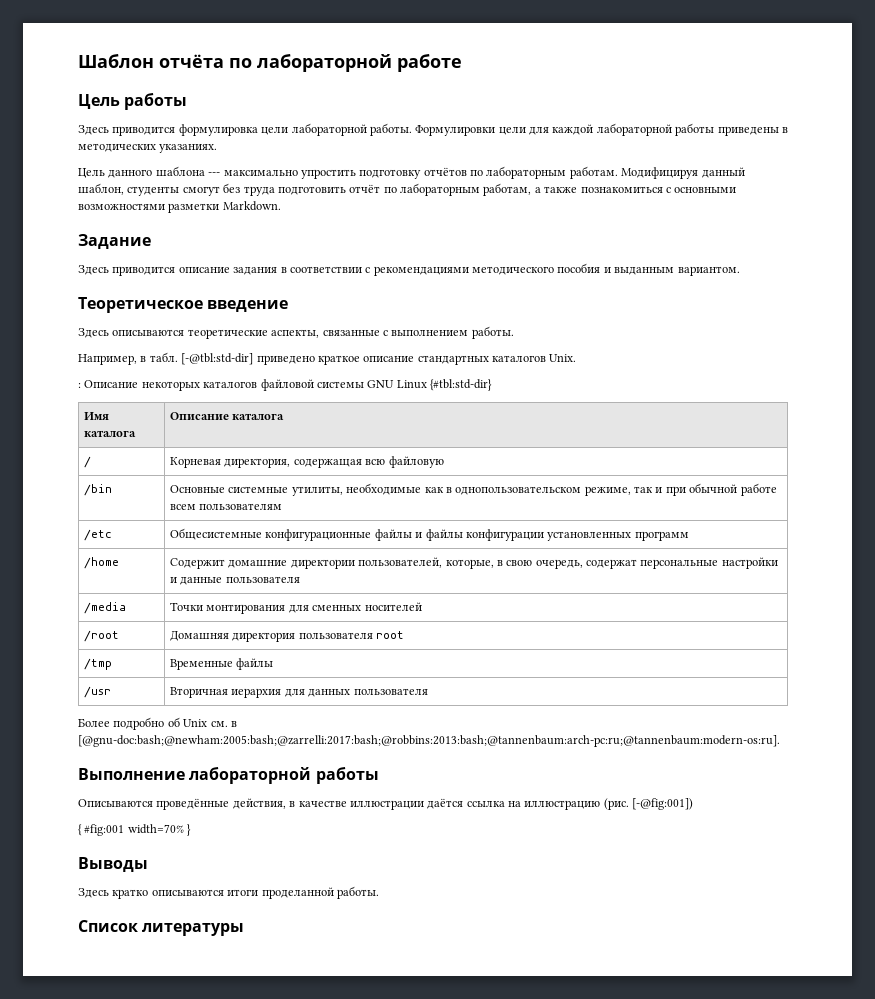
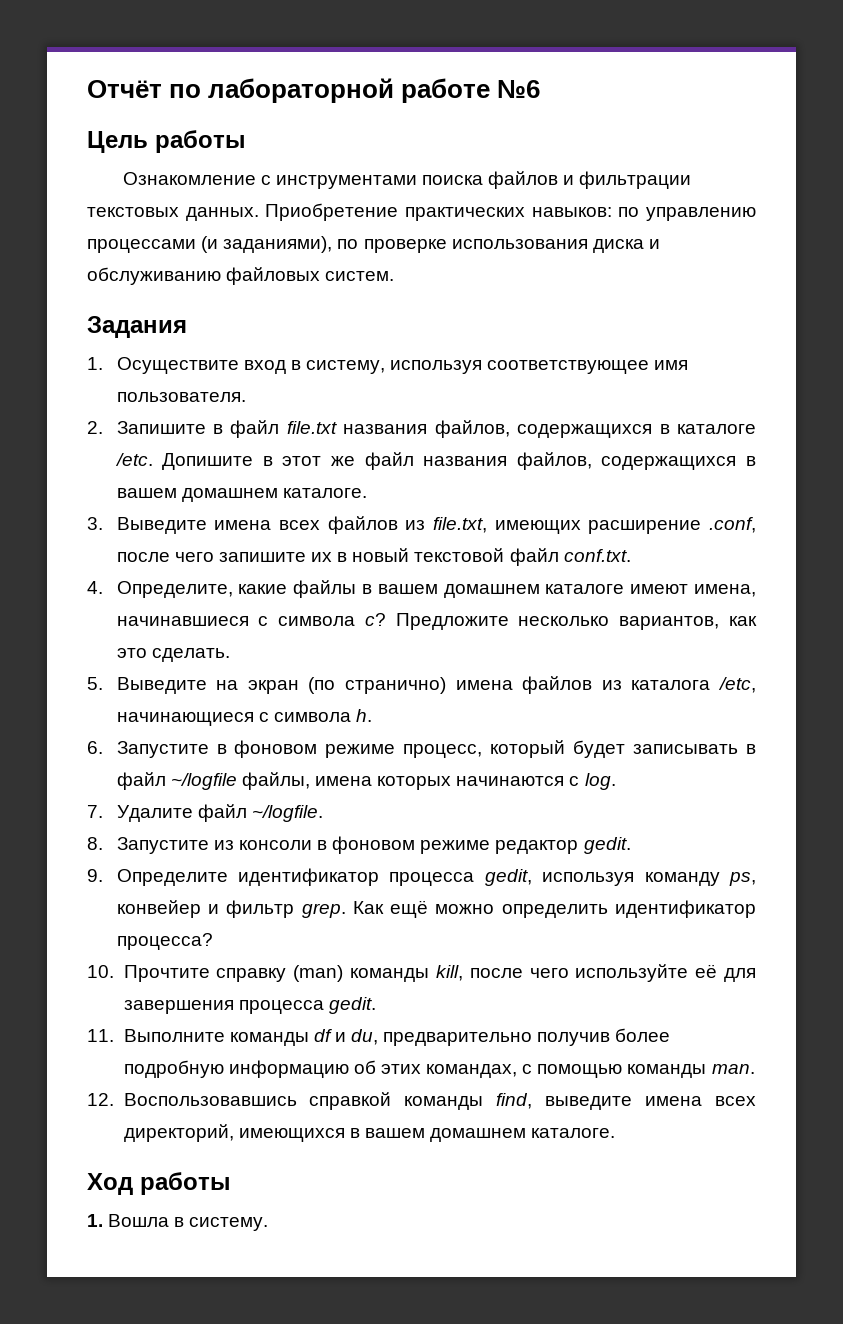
- Шаблон отчёта по лабораторной работе
+ Отчёт по лабораторной работе №6
- Здесь приводится формулировка цели лабораторной работы. Формулировки цели для каждой лабораторной работы приведены в методических указаниях.
- Цель данного шаблона --- максимально упростить подготовку отчётов по лабораторным работам. Модифицируя данный шаблон, студенты смогут без труда подготовить отчёт по лабораторным работам, а также познакомиться с основными возможностями разметки Markdown.
- Задание
- Здесь приводится описание задания в соответствии с рекомендациями методического пособия и выданным вариантом.
- Теоретическое введение
- Здесь описываются теоретические аспекты, связанные с выполнением работы.
- Например, в табл. [-@tbl:std-dir] приведено краткое описание стандартных каталогов Unix.
- : Описание некоторых каталогов файловой системы GNU Linux {#tbl:std-dir}
- Имя каталога | Описание каталога
- / | Корневая директория, содержащая всю файловую
- /bin | Основные системные утилиты, необходимые как в однопользовательском режиме, так и при обычной работе всем пользователям
- /etc | Общесистемные конфигурационные файлы и файлы конфигурации установленных программ
- /home | Содержит домашние директории пользователей, которые, в свою очередь, содержат персональные настройки и данные пользователя
- /media | Точки монтирования для сменных носителей
- /root | Домашняя директория пользователя root
- /tmp | Временные файлы
- /usr | Вторичная иерархия для данных пользователя
- Более подробно об Unix см. в [@gnu-doc:bash;@newham:2005:bash;@zarrelli:2017:bash;@robbins:2013:bash;@tannenbaum:arch-pc:ru;@tannenbaum:modern-os:ru].
- Выполнение лабораторной работы
- Описываются проведённые действия, в качестве иллюстрации даётся ссылка на иллюстрацию (рис. [-@fig:001])
- { #fig:001 width=70% }
- Выводы
- Здесь кратко описываются итоги проделанной работы.
- Список литературы
+ Ознакомление с инструментами поиска файлов и фильтрации текстовых данных. Приобретение практических навыков: по управлению процессами (и заданиями), по проверке использования диска и обслуживанию файловых систем.
+ Задания
+ 1. Осуществите вход в систему, используя соответствующее имя пользователя.
+ 2. Запишите в файл file.txt названия файлов, содержащихся в каталоге /etc. Допишите в этот же файл названия файлов, содержащихся в вашем домашнем каталоге.
+ 3. Выведите имена всех файлов из file.txt, имеющих расширение .conf, после чего запишите их в новый текстовой файл conf.txt.
+ 4. Определите, какие файлы в вашем домашнем каталоге имеют имена, начинавшиеся с символа c? Предложите несколько вариантов, как это сделать.
+ 5. Выведите на экран (по странично) имена файлов из каталога /etc, начинающиеся с символа h.
+ 6. Запустите в фоновом режиме процесс, который будет записывать в файл ~/logfile файлы, имена которых начинаются с log.
+ 7. Удалите файл ~/logfile.
+ 8. Запустите из консоли в фоновом режиме редактор gedit.
+ 9. Определите идентификатор процесса gedit, используя команду ps, конвейер и фильтр grep. Как ещё можно определить идентификатор процесса?
+ 10. Прочтите справку (man) команды kill, после чего используйте её для завершения процесса gedit.
+ 11. Выполните команды df и du, предварительно получив более подробную информацию об этих командах, с помощью команды man.
+ 12. Воспользовавшись справкой команды find, выведите имена всех директорий, имеющихся в вашем домашнем каталоге.
+ Ход работы
+ 1. Вошла в систему.

